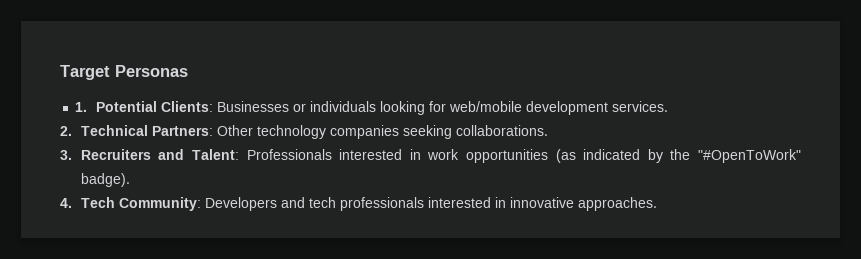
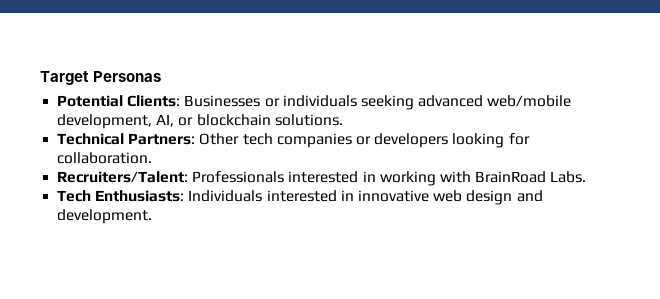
- 1. Potential Clients: Businesses or individuals looking for web/mobile development services.
- 2. Technical Partners: Other technology companies seeking collaborations.
- 3. Recruiters and Talent: Professionals interested in work opportunities (as indicated by the "#OpenToWork" badge).
- 4. Tech Community: Developers and tech professionals interested in innovative approaches.
+ Potential Clients: Businesses or individuals seeking advanced web/mobile development, AI, or blockchain solutions.
+ Technical Partners: Other tech companies or developers looking for collaboration.
+ Recruiters/Talent: Professionals interested in working with BrainRoad Labs.
+ Tech Enthusiasts: Individuals interested in innovative web design and development.

